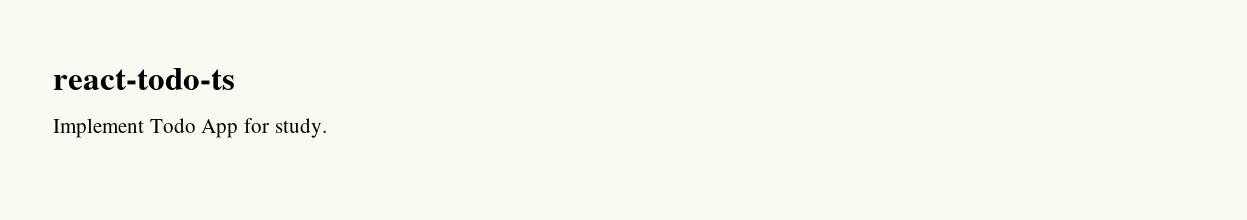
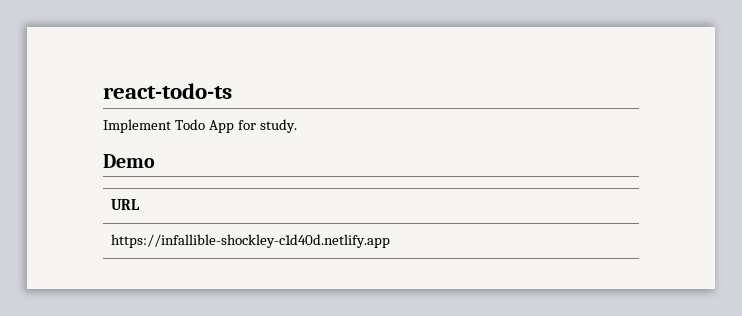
+ Demo
+ URL
+ https://infallible-shockley-c1d40d.netlify.app

